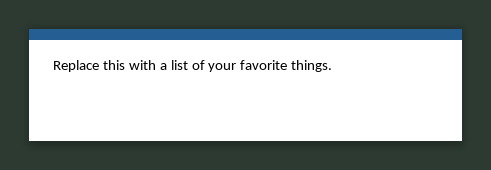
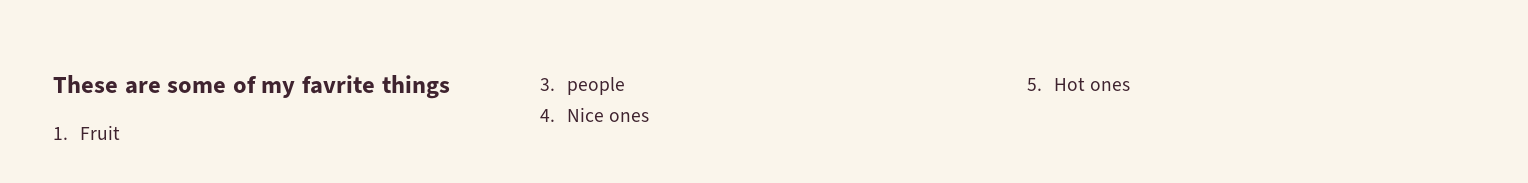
- Replace this with a list of your favorite things.
+ These are some of my favrite things
+ 1. Fruit
+ 3. people
+ 4. Nice ones
+ 5. Hot ones

